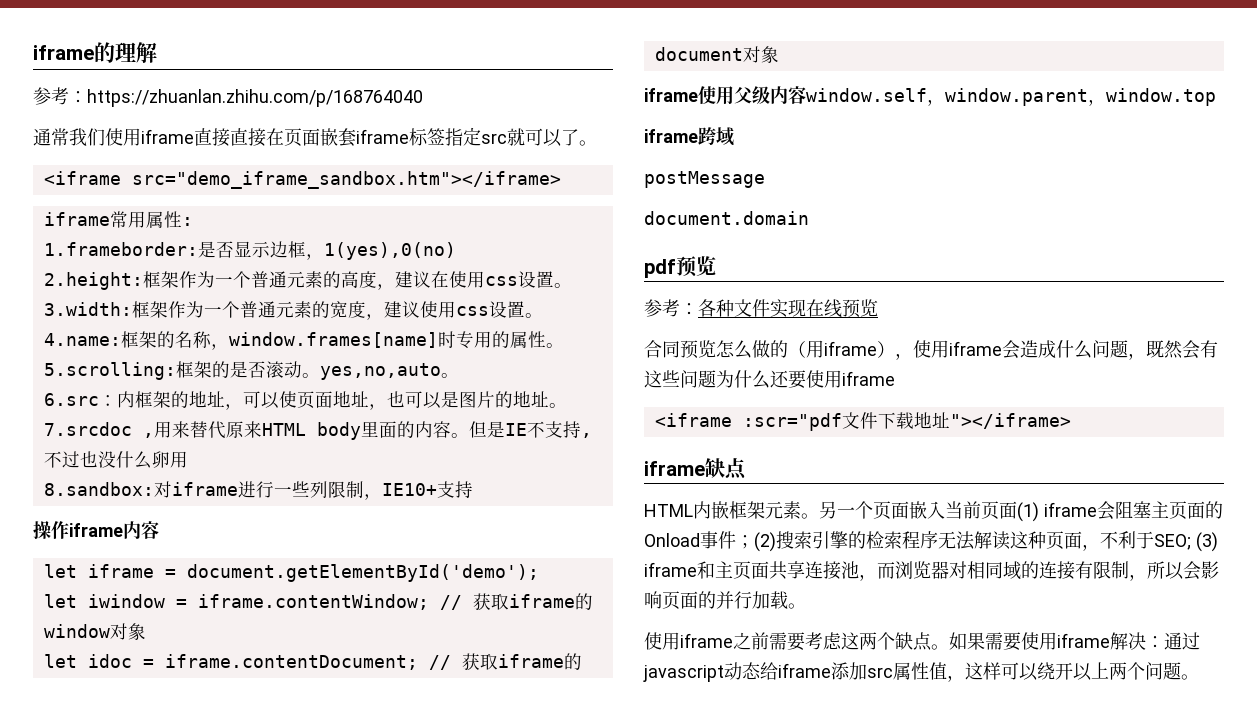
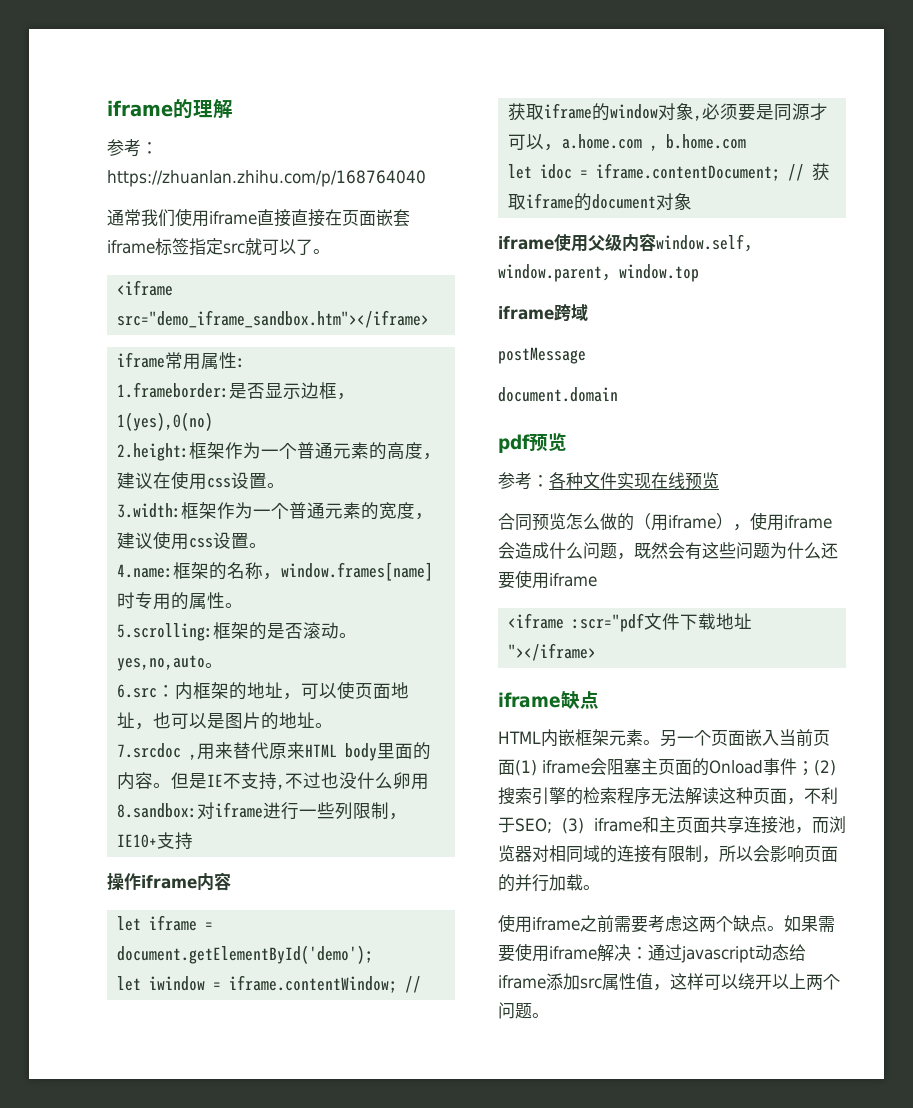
- let iwindow = iframe.contentWindow; // 获取iframe的window对象
+ let iwindow = iframe.contentWindow; // 获取iframe的window对象,必须要是同源才可以，a.home.com , b.home.com

